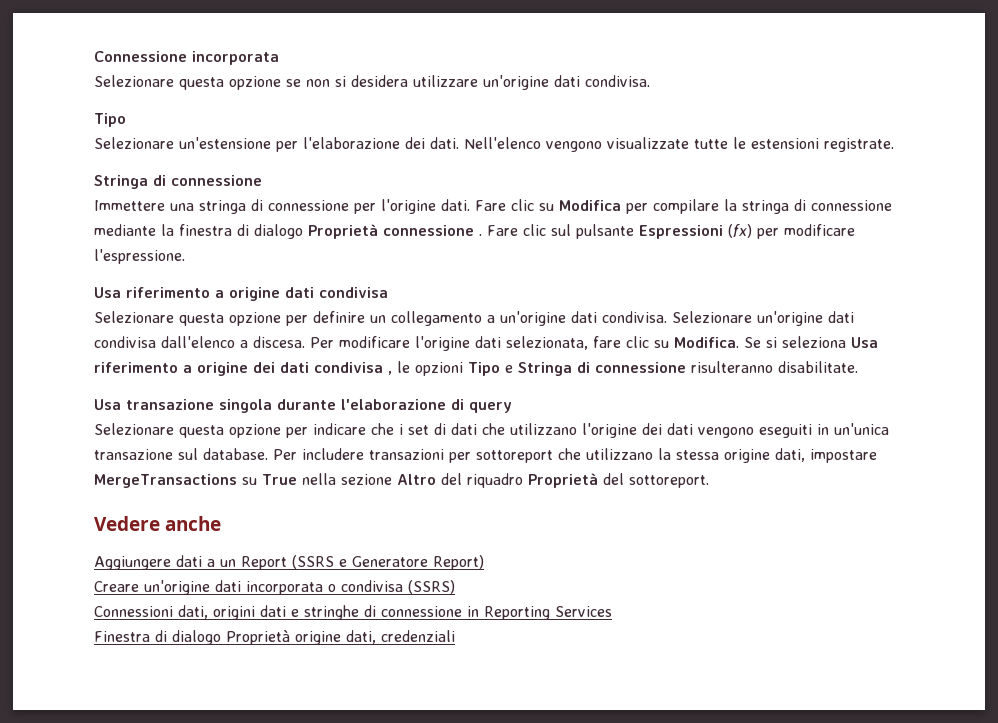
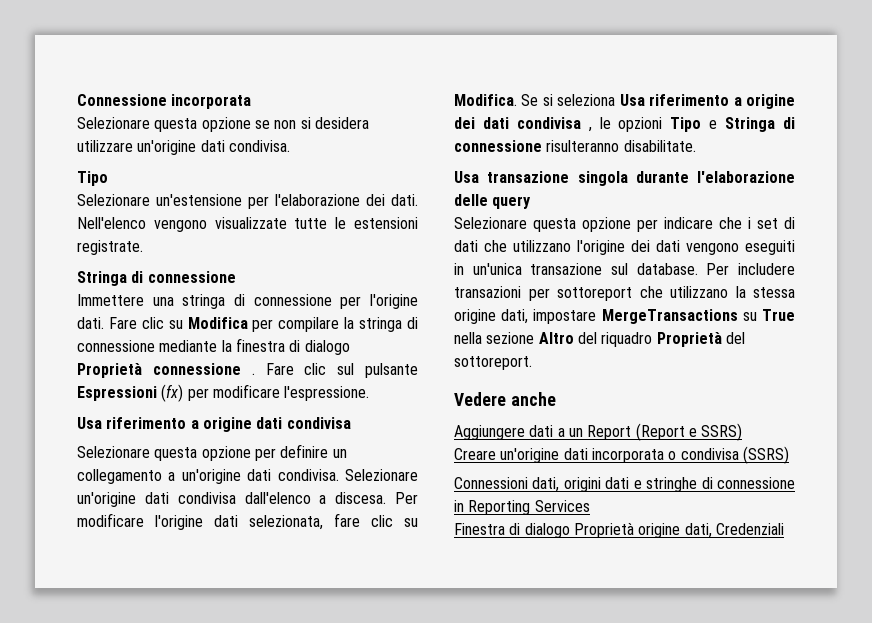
- Usa transazione singola durante l'elaborazione di query
+ Usa transazione singola durante l'elaborazione delle query
- Aggiungere dati a un Report (SSRS e Generatore Report)
+ Aggiungere dati a un Report (Report e SSRS)
- Finestra di dialogo Proprietà origine dati, credenziali
+ Finestra di dialogo Proprietà origine dati, Credenziali

